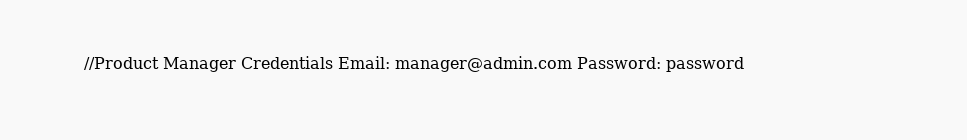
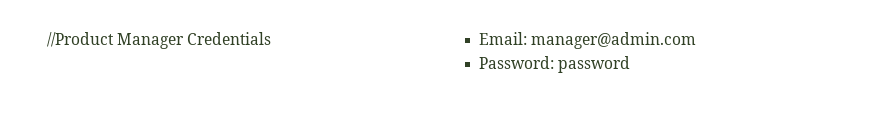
- //Product Manager Credentials Email: manager@admin.com Password: password
+ //Product Manager Credentials
+ Email: manager@admin.com
+ Password: password

